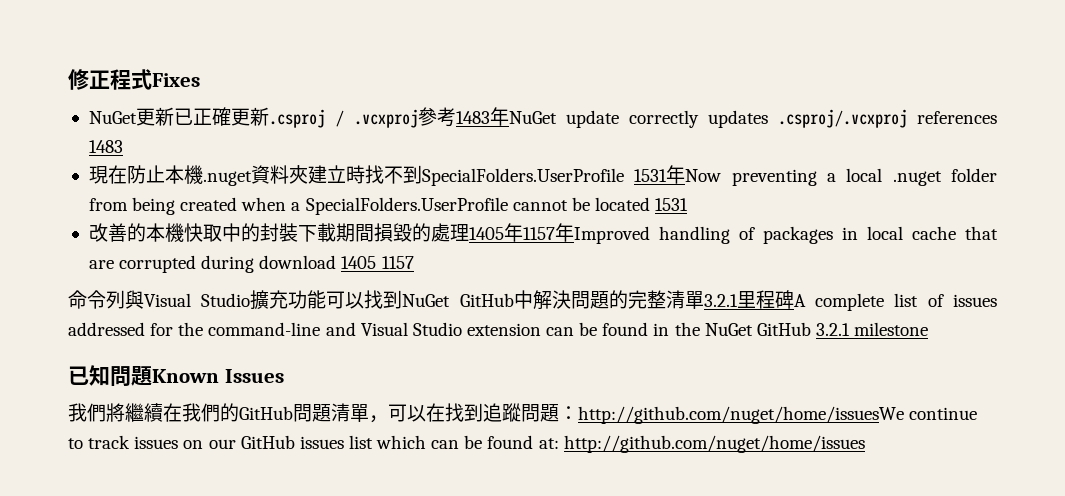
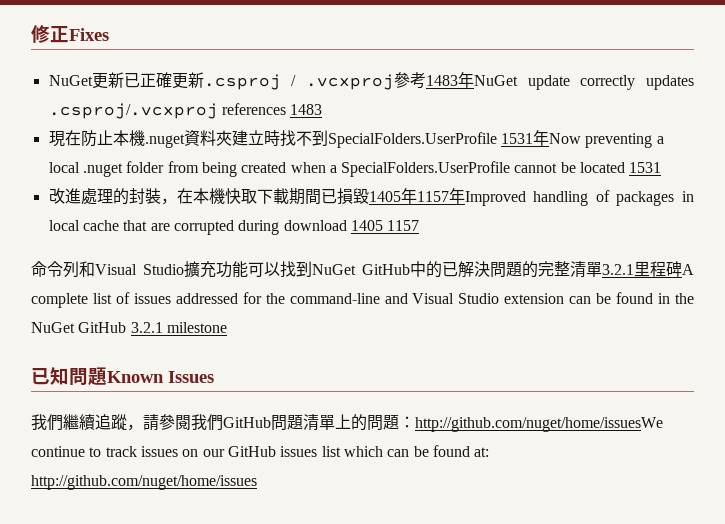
- 修正程式Fixes
+ 修正Fixes
- 改善的本機快取中的封裝下載期間損毀的處理1405年1157年Improved handling of packages in local cache that are corrupted during download 1405 1157
+ 改進處理的封裝，在本機快取下載期間已損毀1405年1157年Improved handling of packages in local cache that are corrupted during download 1405 1157
- 命令列與Visual Studio擴充功能可以找到NuGet GitHub中解決問題的完整清單3.2.1里程碑A complete list of issues addressed for the command-line and Visual Studio extension can be found in the NuGet GitHub 3.2.1 milestone
+ 命令列和Visual Studio擴充功能可以找到NuGet GitHub中的已解決問題的完整清單3.2.1里程碑A complete list of issues addressed for the command-line and Visual Studio extension can be found in the NuGet GitHub 3.2.1 milestone
- 我們將繼續在我們的GitHub問題清單，可以在找到追蹤問題：http://github.com/nuget/home/issuesWe continue to track issues on our GitHub issues list which can be found at: http://github.com/nuget/home/issues
+ 我們繼續追蹤，請參閱我們GitHub問題清單上的問題：http://github.com/nuget/home/issuesWe continue to track issues on our GitHub issues list which can be found at: http://github.com/nuget/home/issues

